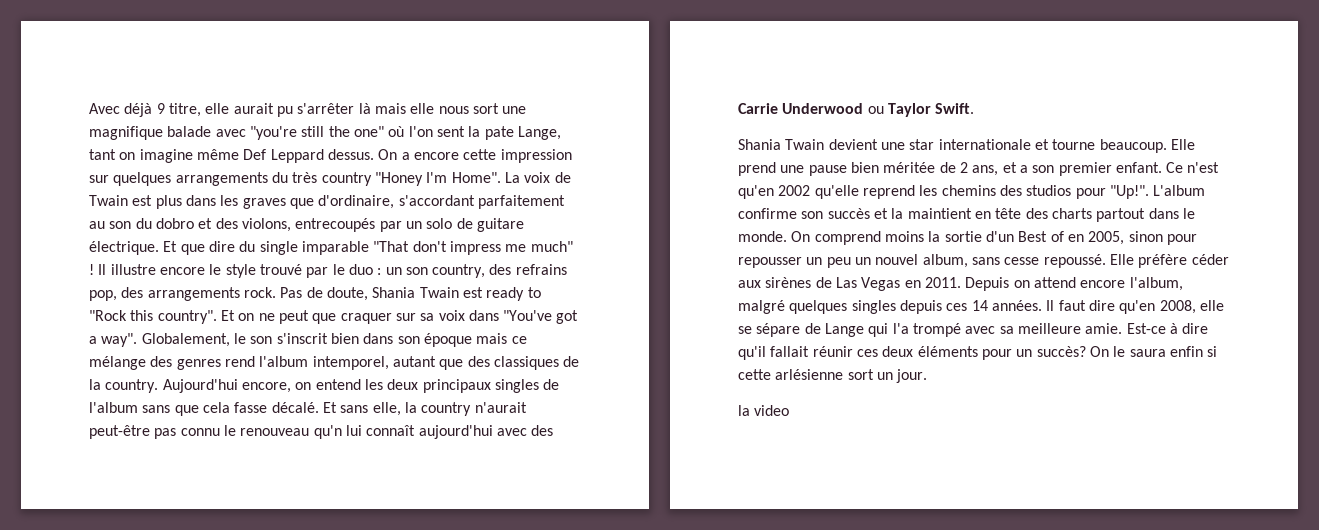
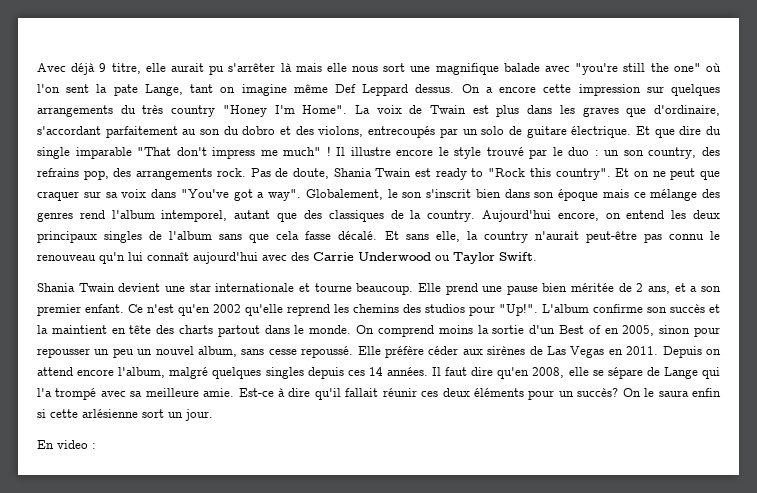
- la video
+ En video :

